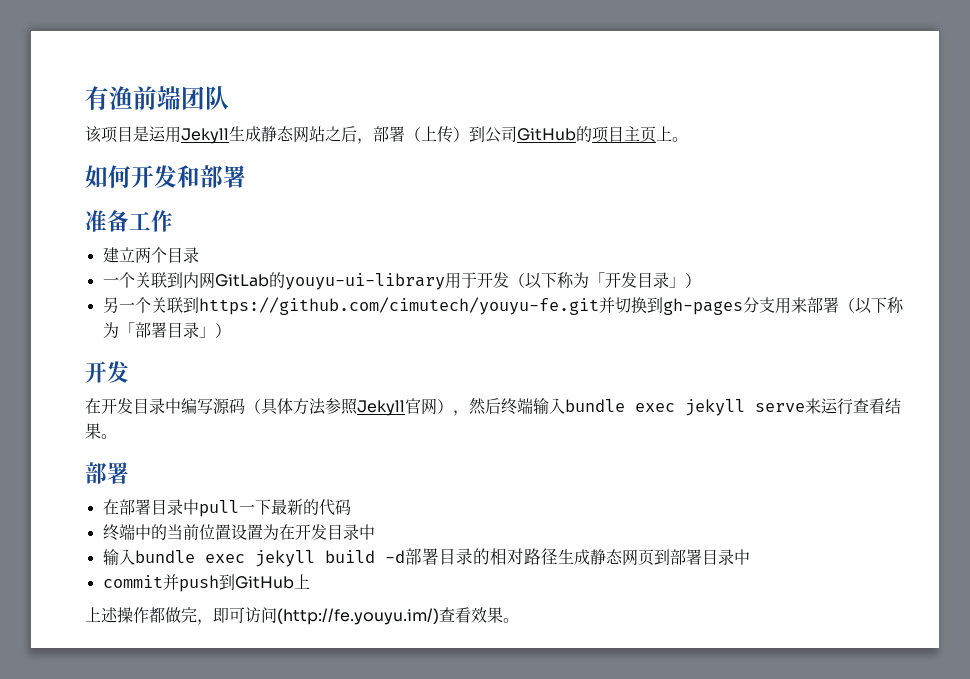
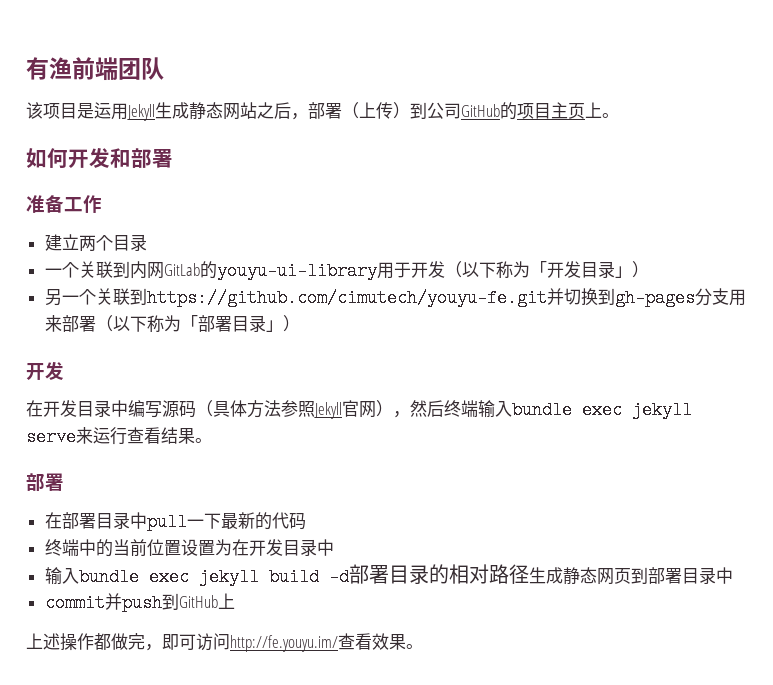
- 上述操作都做完，即可访问(http://fe.youyu.im/)查看效果。
+ 上述操作都做完，即可访问http://fe.youyu.im/查看效果。

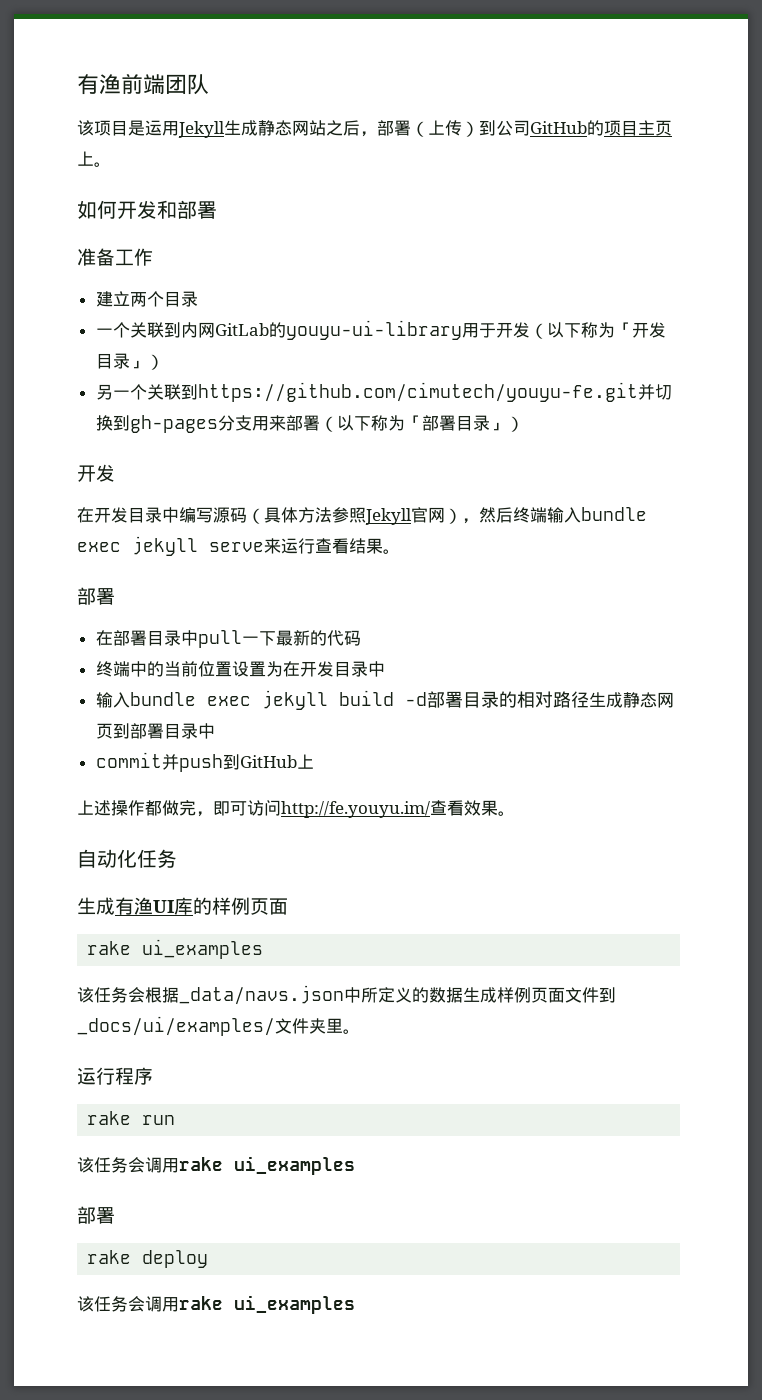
+ 自动化任务
+ 生成有渔UI库的样例页面
+ rake ui_examples
+ 该任务会根据_data/navs.json中所定义的数据生成样例页面文件到_docs/ui/examples/文件夹里。
+ 运行程序
+ rake run
+ 该任务会调用rake ui_examples
+ 部署
+ rake deploy
+ 该任务会调用rake ui_examples

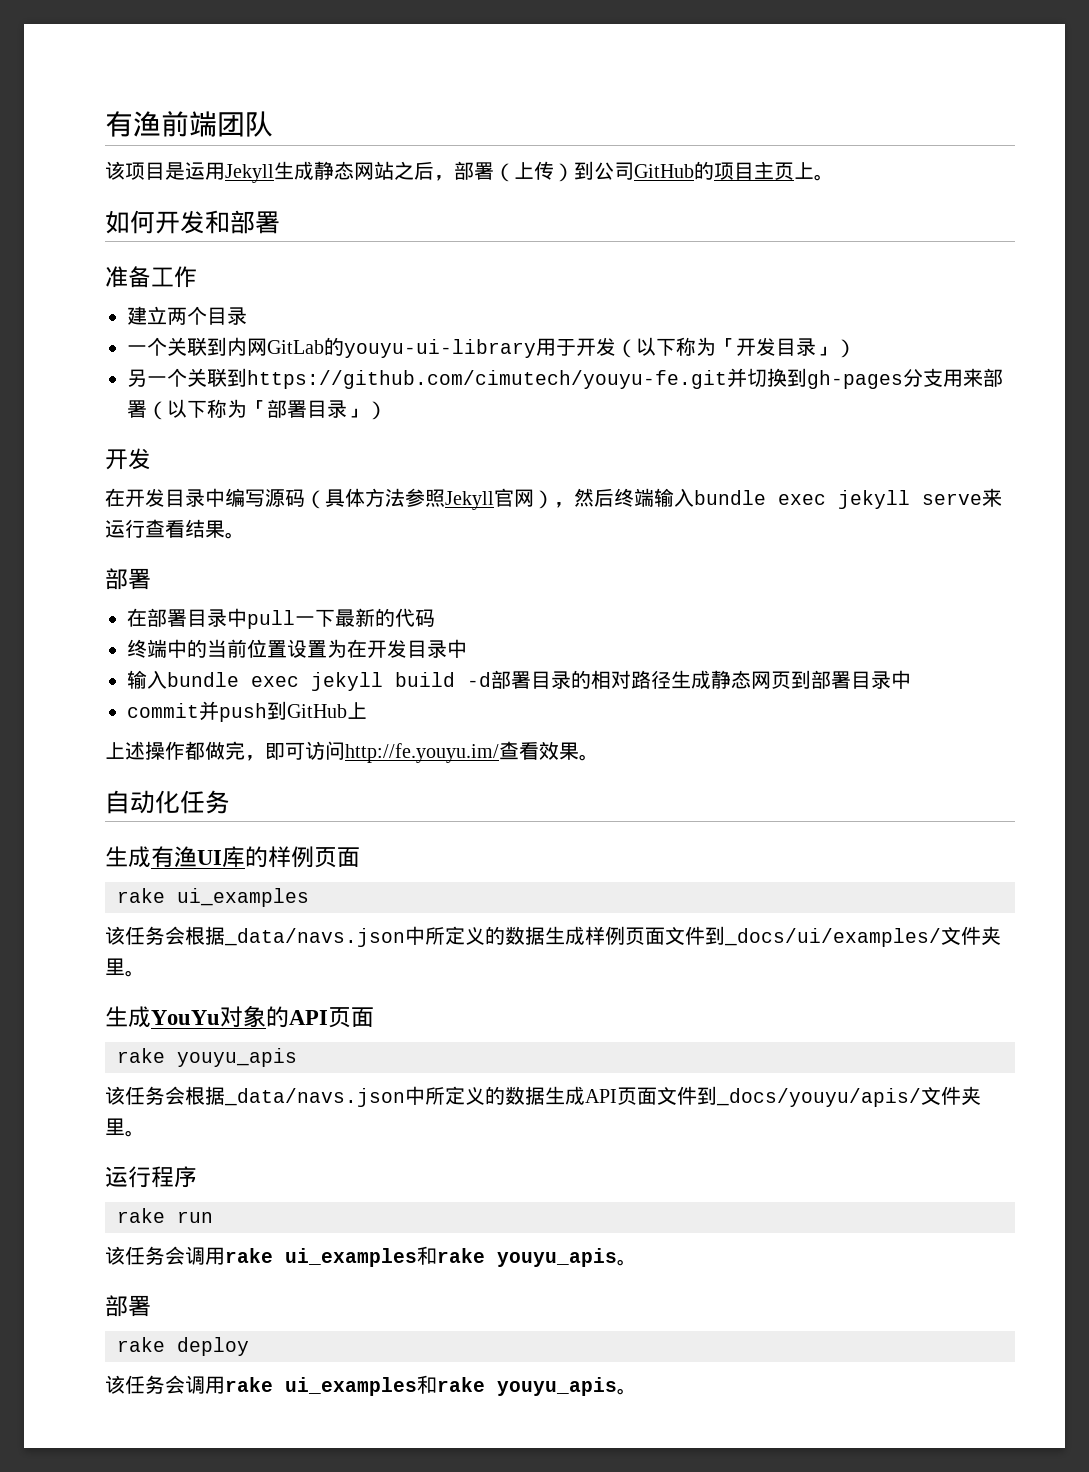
+ 生成YouYu对象的API页面
+ rake youyu_apis
+ 该任务会根据_data/navs.json中所定义的数据生成API页面文件到_docs/youyu/apis/文件夹里。
  rake run
- 该任务会调用rake ui_examples
+ 该任务会调用rake ui_examples和rake youyu_apis。
  rake deploy
- 该任务会调用rake ui_examples
+ 该任务会调用rake ui_examples和rake youyu_apis。

